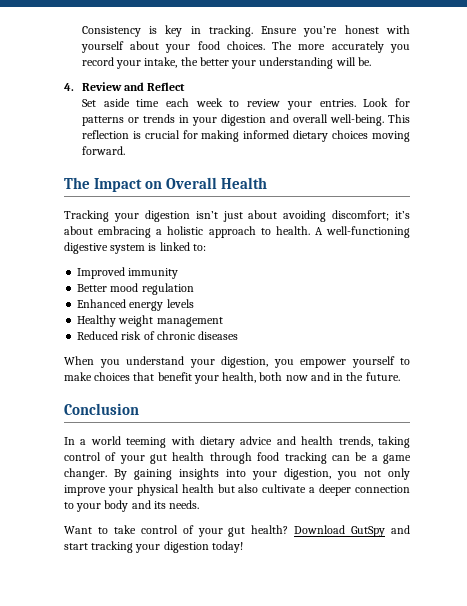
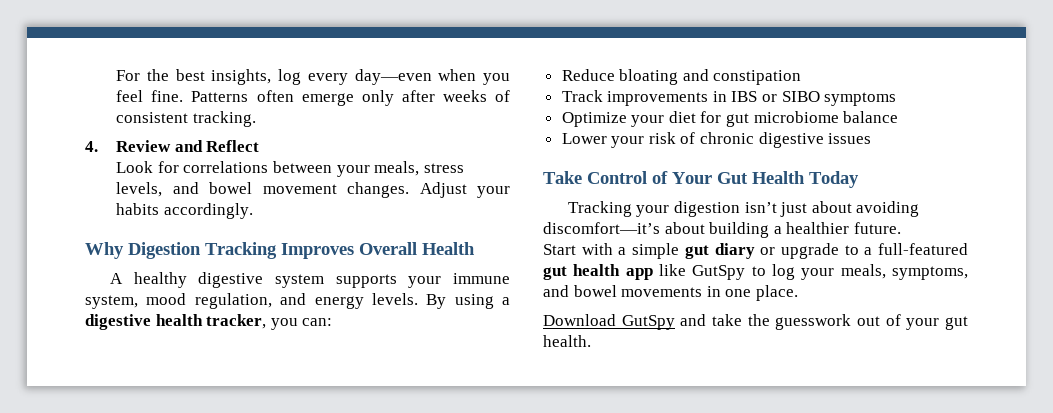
- Consistency is key in tracking. Ensure you’re honest with yourself about your food choices. The more accurately you record your intake, the better your understanding will be.
+ For the best insights, log every day—even when you feel fine. Patterns often emerge only after weeks of consistent tracking.
  4. Review and Reflect
- Set aside time each week to review your entries. Look for patterns or trends in your digestion and overall well-being. This reflection is crucial for making informed dietary choices moving forward.
- The Impact on Overall Health
+ Look for correlations between your meals, stress levels, and bowel movement changes. Adjust your habits accordingly.
+ Why Digestion Tracking Improves Overall Health
+ A healthy digestive system supports your immune system, mood regulation, and energy levels. By using a digestive health tracker, you can:
+ Reduce bloating and constipation
+ Track improvements in IBS or SIBO symptoms
+ Optimize your diet for gut microbiome balance
+ Lower your risk of chronic digestive issues
+ Take Control of Your Gut Health Today
- Tracking your digestion isn’t just about avoiding discomfort; it’s about embracing a holistic approach to health. A well-functioning digestive system is linked to:
- Improved immunity
- Better mood regulation
- Enhanced energy levels
- Healthy weight management
- Reduced risk of chronic diseases
- When you understand your digestion, you empower yourself to make choices that benefit your health, both now and in the future.
- Conclusion
- In a world teeming with dietary advice and health trends, taking control of your gut health through food tracking can be a game changer. By gaining insights into your digestion, you not only improve your physical health but also cultivate a deeper connection to your body and its needs.
- Want to take control of your gut health? Download GutSpy and start tracking your digestion today!
+ Tracking your digestion isn’t just about avoiding discomfort—it’s about building a healthier future.
+ Start with a simple gut diary or upgrade to a full-featured gut health app like GutSpy to log your meals, symptoms, and bowel movements in one place.
+ Download GutSpy and take the guesswork out of your gut health.

